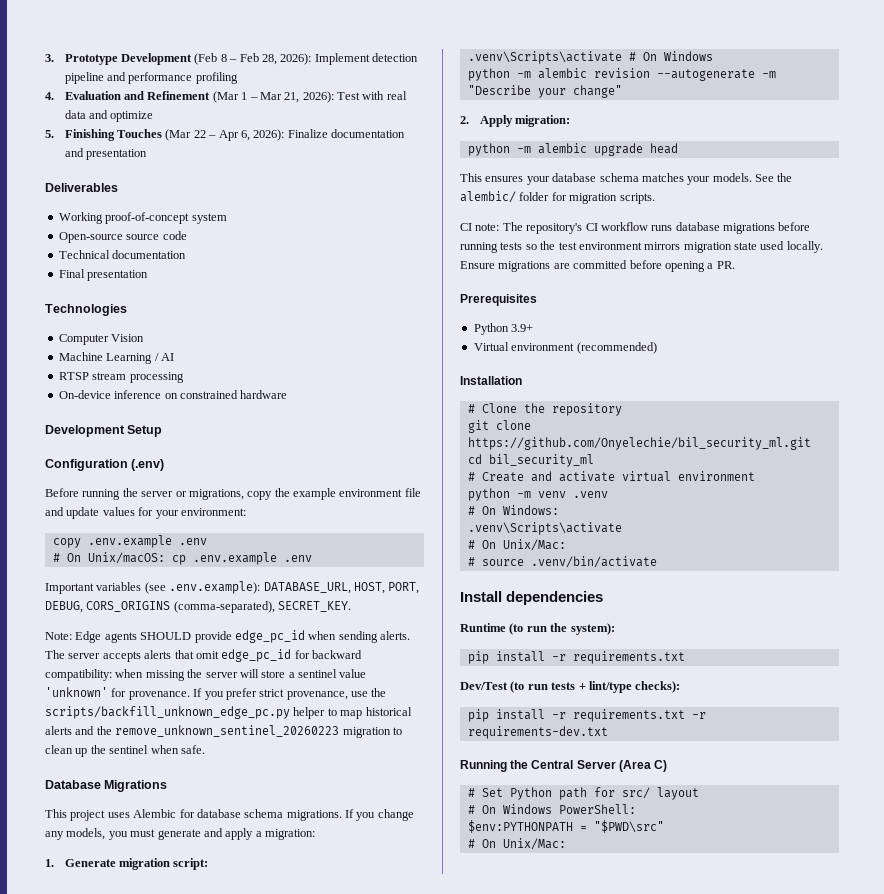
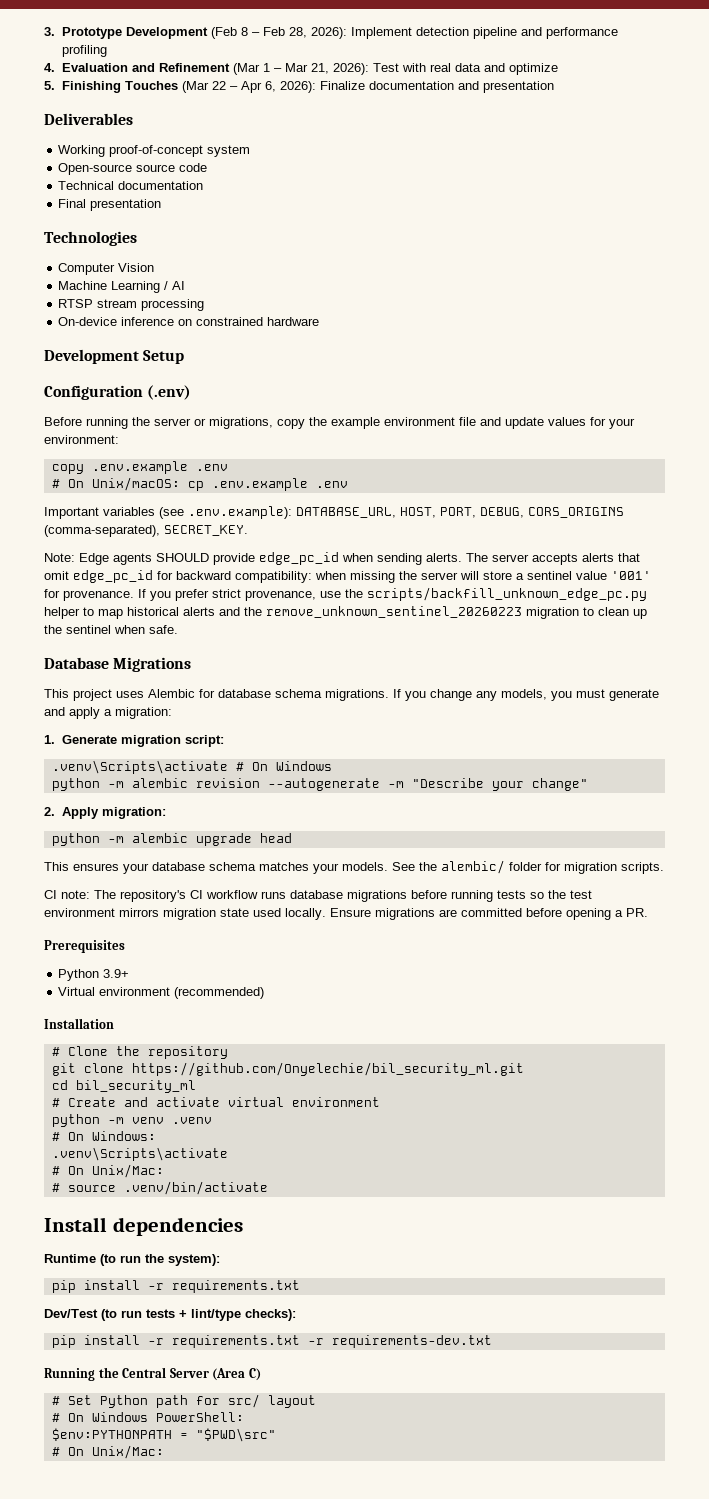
- The server accepts alerts that omit edge_pc_id for backward compatibility: when missing the server will store a sentinel value 'unknown' for provenance.
+ The server accepts alerts that omit edge_pc_id for backward compatibility: when missing the server will store a sentinel value '001' for provenance.

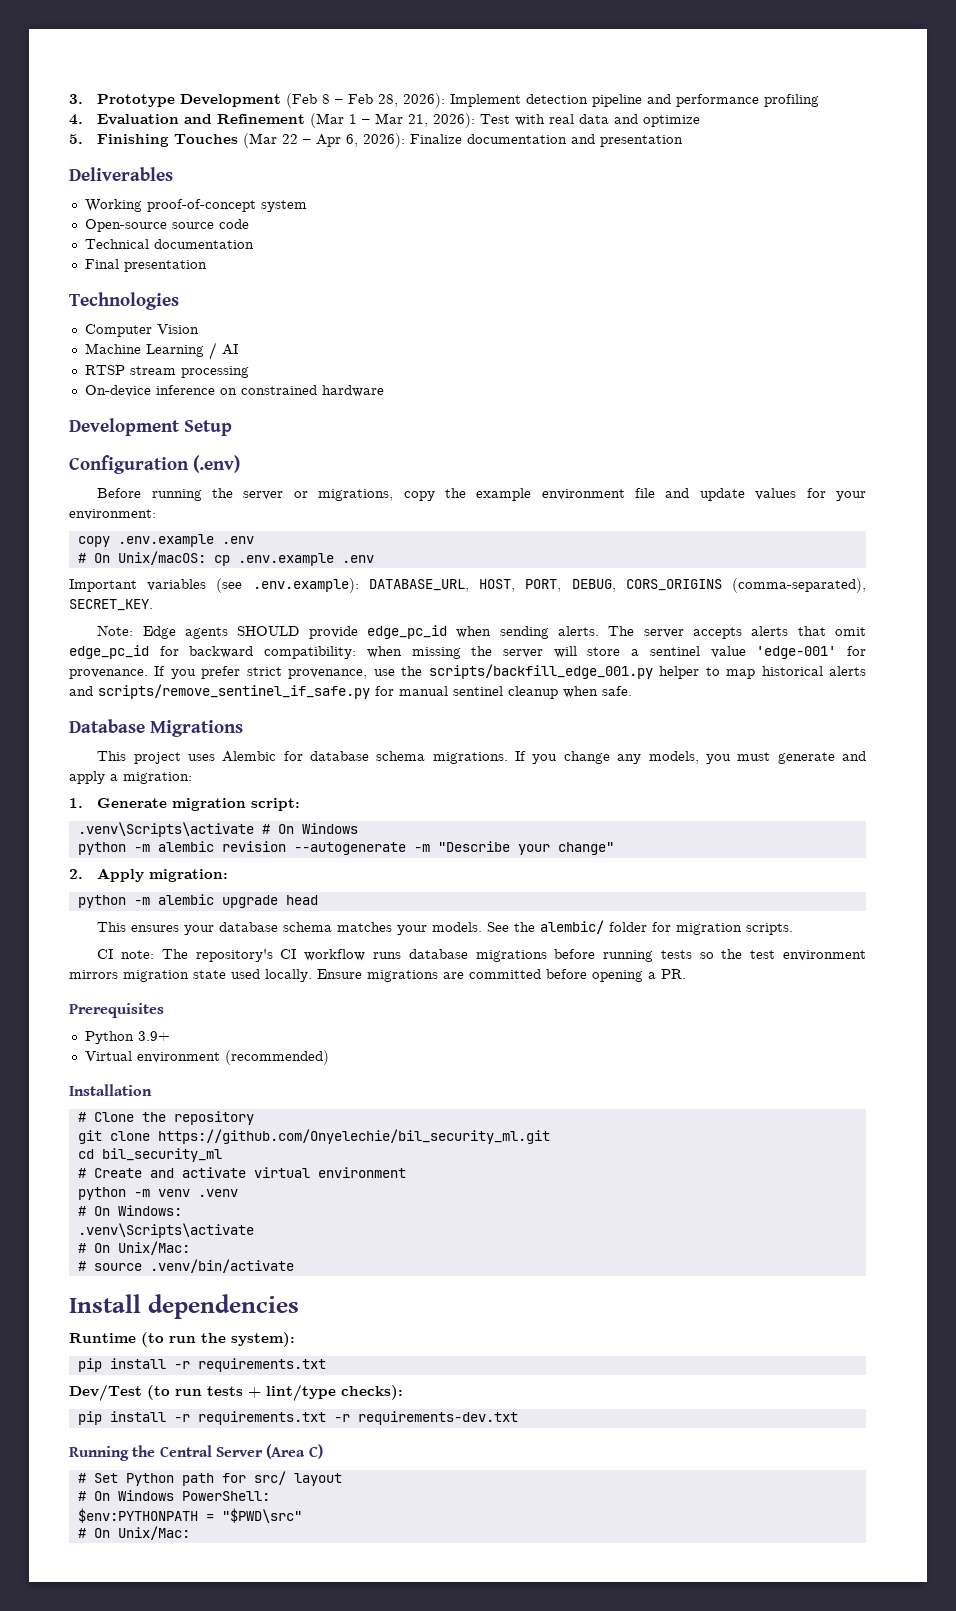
- The server accepts alerts that omit edge_pc_id for backward compatibility: when missing the server will store a sentinel value '001' for provenance.
+ The server accepts alerts that omit edge_pc_id for backward compatibility: when missing the server will store a sentinel value 'edge-001' for provenance.
- If you prefer strict provenance, use the scripts/backfill_unknown_edge_pc.py helper to map historical alerts and the remove_unknown_sentinel_20260223 migration to clean up the sentinel when safe.
+ If you prefer strict provenance, use the scripts/backfill_edge_001.py helper to map historical alerts and scripts/remove_sentinel_if_safe.py for manual sentinel cleanup when safe.

